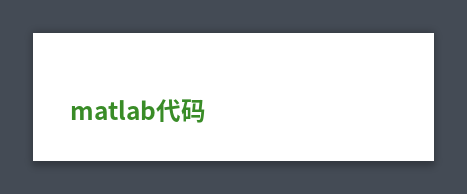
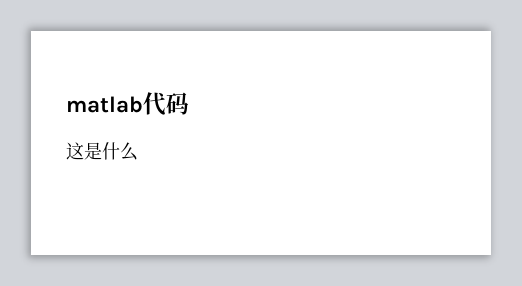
+ 这是什么

